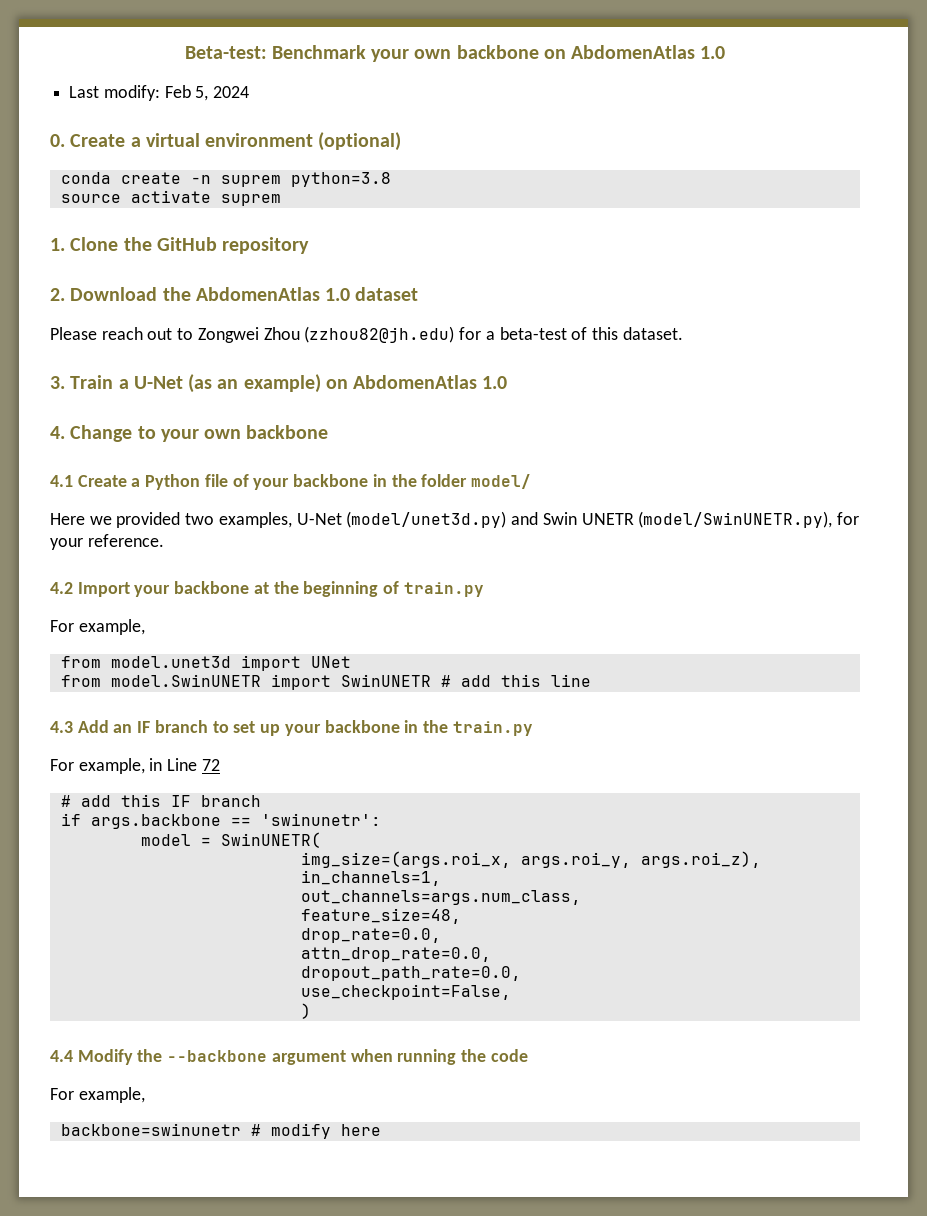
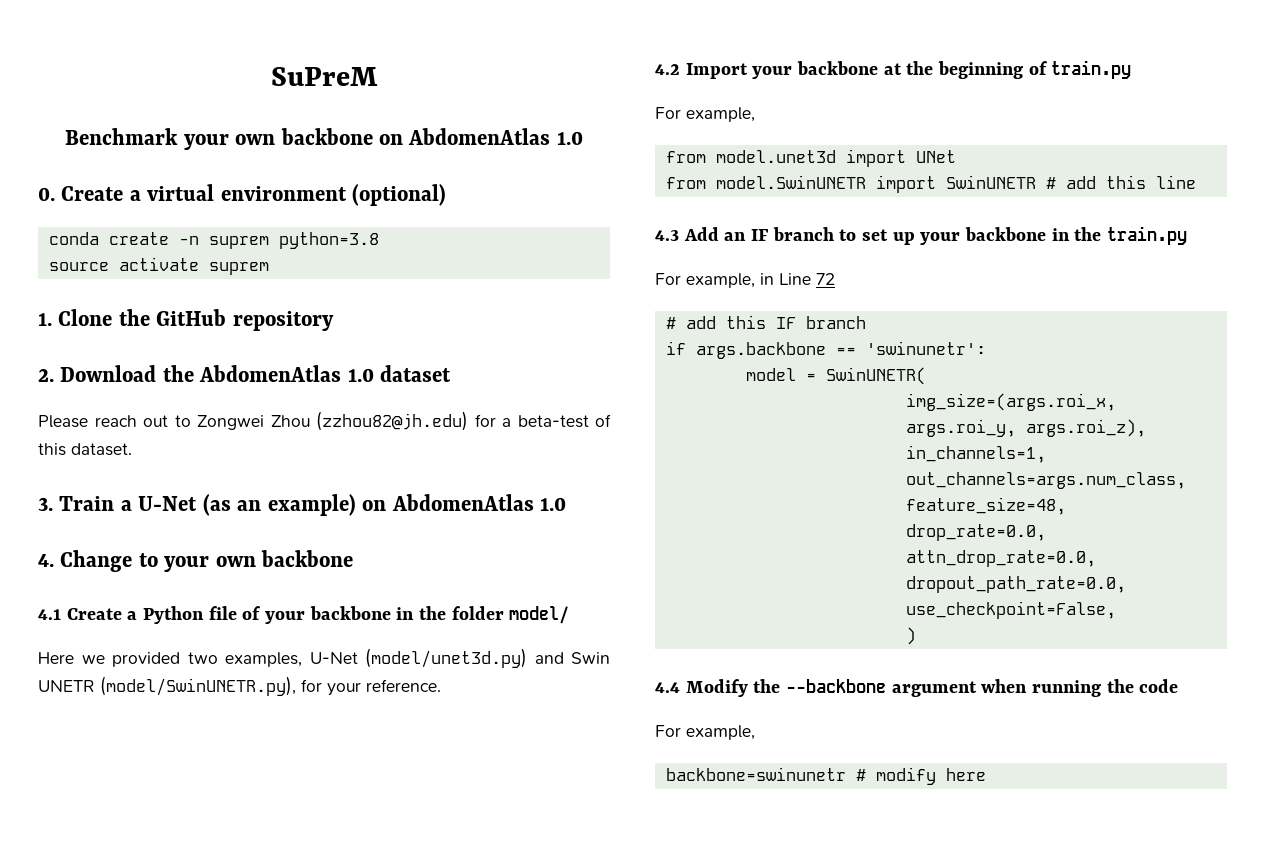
- Beta-test: Benchmark your own backbone on AbdomenAtlas 1.0
+ SuPreM
+ Benchmark your own backbone on AbdomenAtlas 1.0
- Last modify: Feb 5, 2024

